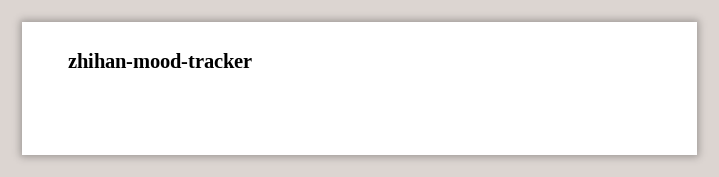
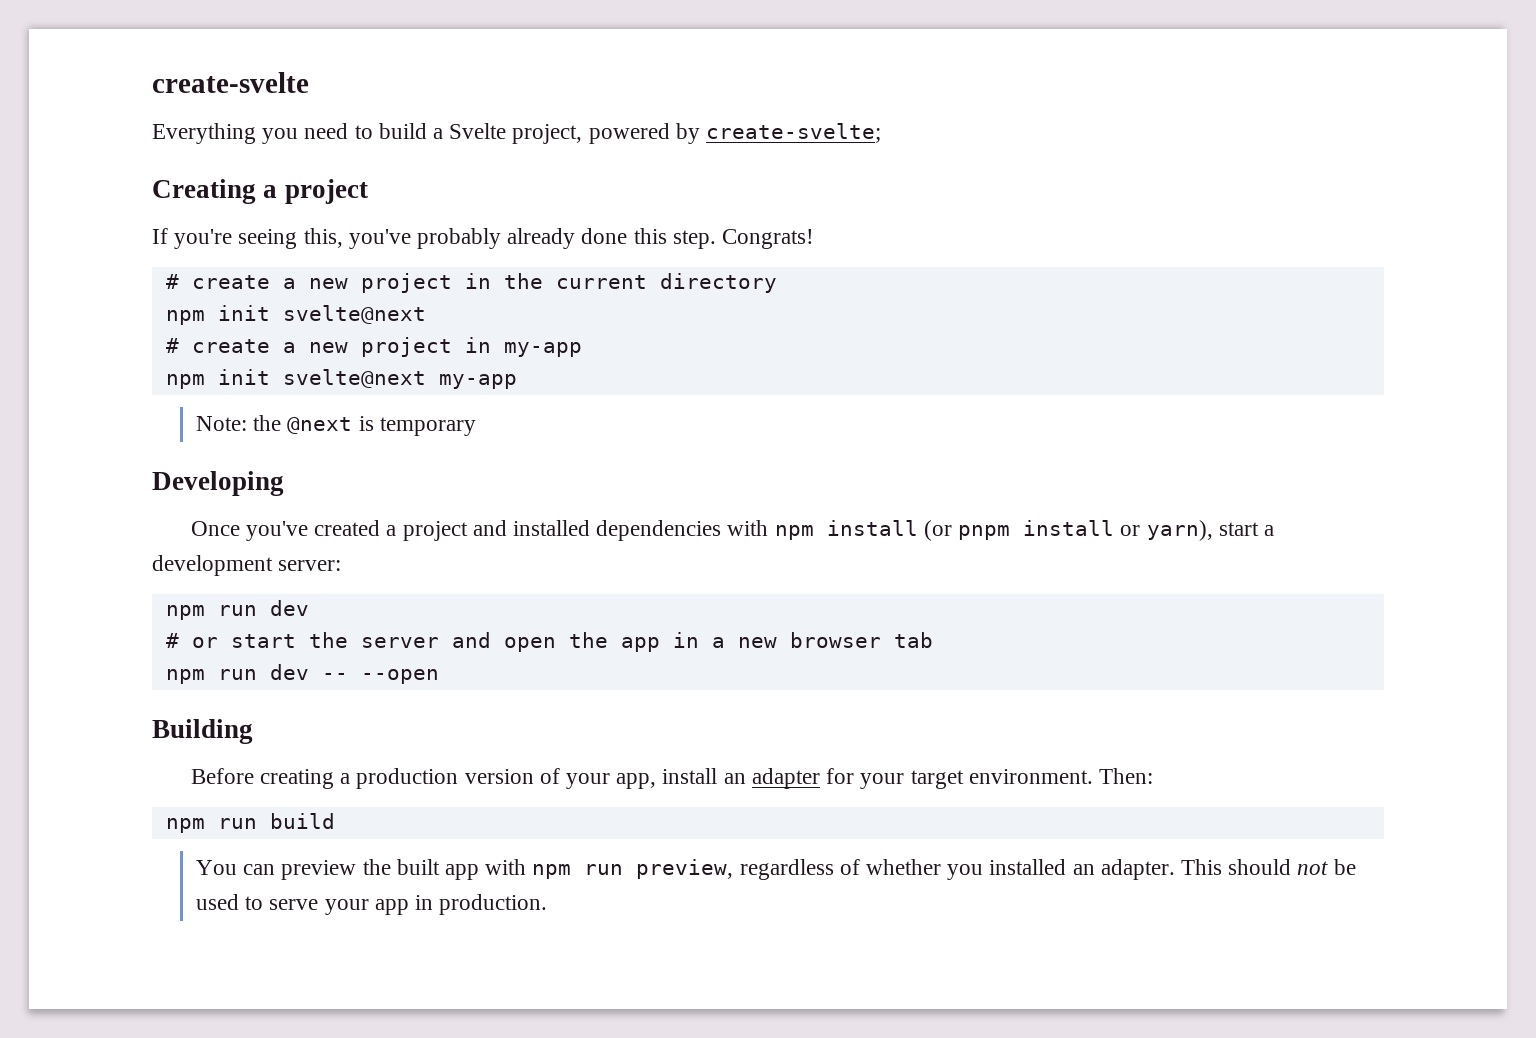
- zhihan-mood-tracker
+ create-svelte
+ Everything you need to build a Svelte project, powered by create-svelte;
+ Creating a project
+ If you're seeing this, you've probably already done this step. Congrats!
+ # create a new project in the current directory
+ npm init svelte@next
+ # create a new project in my-app
+ npm init svelte@next my-app
+ Note: the @next is temporary
+ Developing
+ Once you've created a project and installed dependencies with npm install (or pnpm install or yarn), start a development server:
+ npm run dev
+ # or start the server and open the app in a new browser tab
+ npm run dev -- --open
+ Building
+ Before creating a production version of your app, install an adapter for your target environment. Then:
+ npm run build
+ You can preview the built app with npm run preview, regardless of whether you installed an adapter. This should not be used to serve your app in production.

